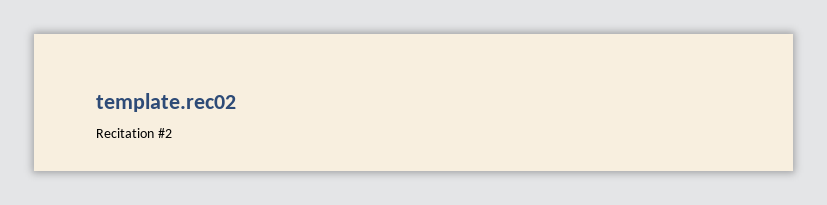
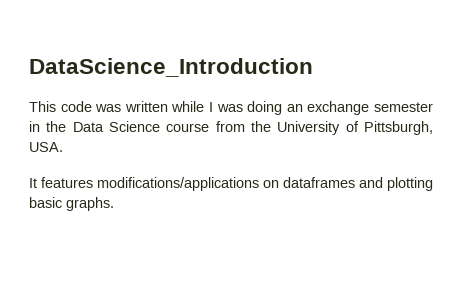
- template.rec02
- Recitation #2
+ DataScience_Introduction
+ This code was written while I was doing an exchange semester in the Data Science course from the University of Pittsburgh, USA.
+ It features modifications/applications on dataframes and plotting basic graphs.

